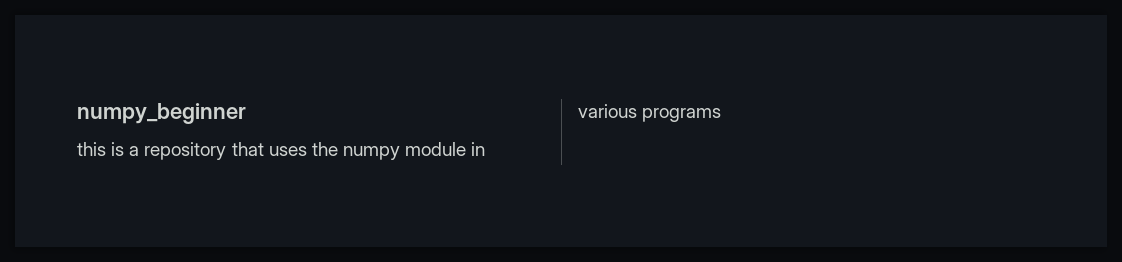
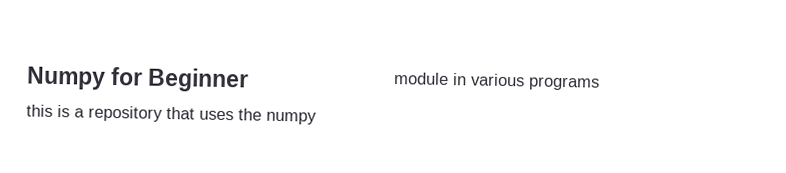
- numpy_beginner
+ Numpy for Beginner

